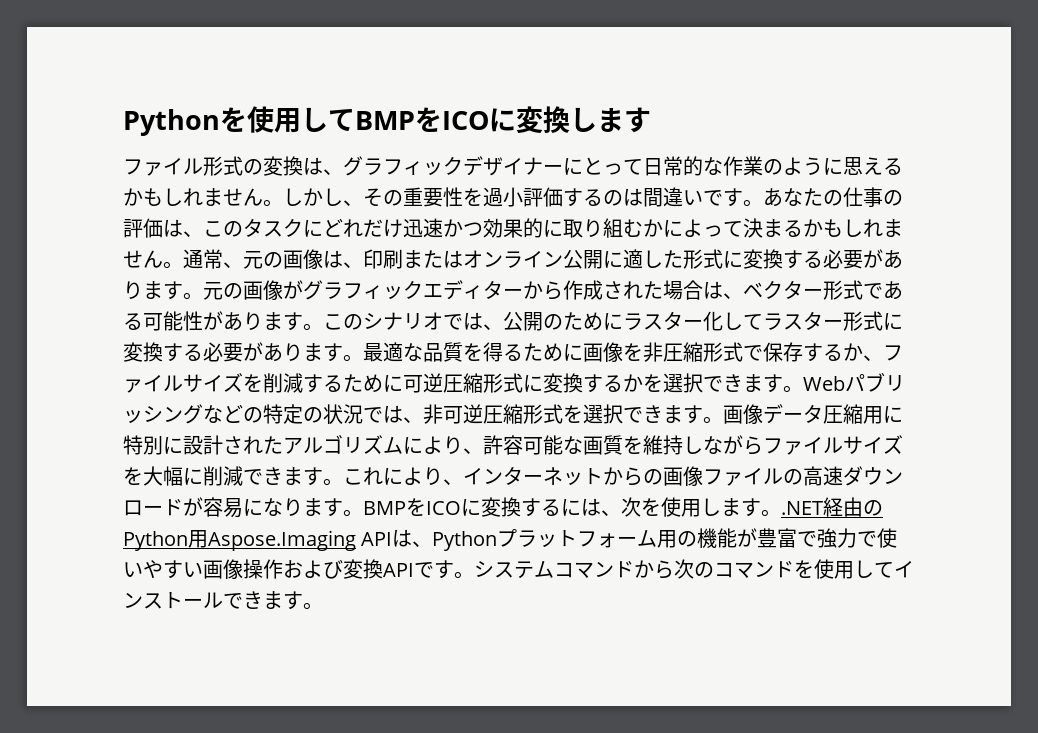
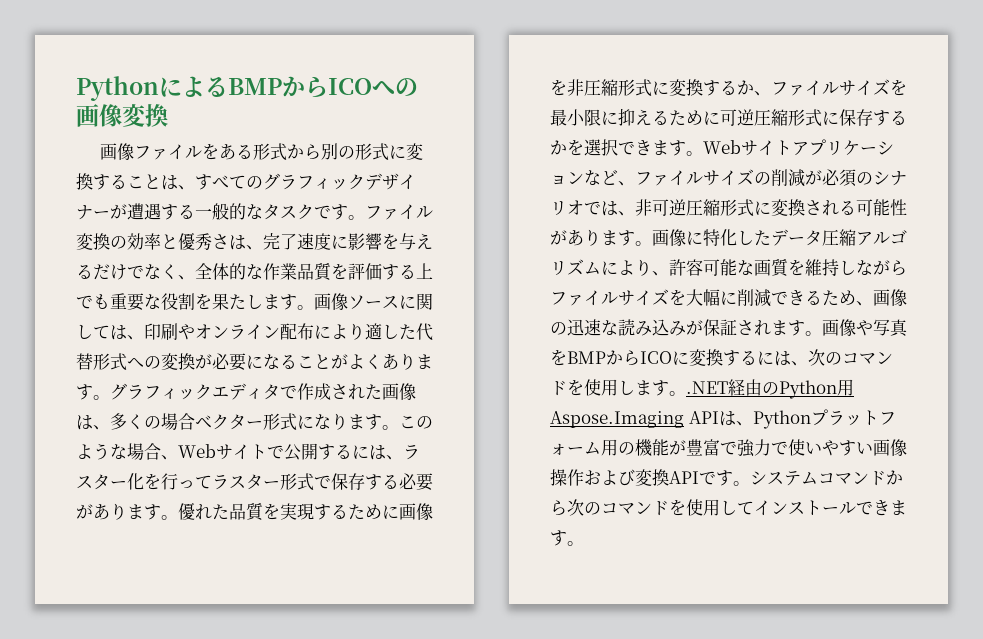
- Pythonを使用してBMPをICOに変換します
- ファイル形式の変換は、グラフィックデザイナーにとって日常的な作業のように思えるかもしれません。しかし、その重要性を過小評価するのは間違いです。あなたの仕事の評価は、このタスクにどれだけ迅速かつ効果的に取り組むかによって決まるかもしれません。通常、元の画像は、印刷またはオンライン公開に適した形式に変換する必要があります。元の画像がグラフィックエディターから作成された場合は、ベクター形式である可能性があります。このシナリオでは、公開のためにラスター化してラスター形式に変換する必要があります。最適な品質を得るために画像を非圧縮形式で保存するか、ファイルサイズを削減するために可逆圧縮形式に変換するかを選択できます。
+ PythonによるBMPからICOへの画像変換
+ 画像ファイルをある形式から別の形式に変換することは、すべてのグラフィックデザイナーが遭遇する一般的なタスクです。ファイル変換の効率と優秀さは、完了速度に影響を与えるだけでなく、全体的な作業品質を評価する上でも重要な役割を果たします。画像ソースに関しては、印刷やオンライン配布により適した代替形式への変換が必要になることがよくあります。グラフィックエディタで作成された画像は、多くの場合ベクター形式になります。このような場合、Webサイトで公開するには、ラスター化を行ってラスター形式で保存する必要があります。優れた品質を実現するために画像を非圧縮形式に変換するか、ファイルサイズを最小限に抑えるために可逆圧縮形式に保存するかを選択できます。
- Webパブリッシングなどの特定の状況では、非可逆圧縮形式を選択できます。画像データ圧縮用に特別に設計されたアルゴリズムにより、許容可能な画質を維持しながらファイルサイズを大幅に削減できます。これにより、インターネットからの画像ファイルの高速ダウンロードが容易になります。BMPをICOに変換するには、次を使用します。.NET経由のPython用Aspose.Imaging APIは、Pythonプラットフォーム用の機能が豊富で強力で使いやすい画像操作および変換APIです。
+ Webサイトアプリケーションなど、ファイルサイズの削減が必須のシナリオでは、非可逆圧縮形式に変換される可能性があります。画像に特化したデータ圧縮アルゴリズムにより、許容可能な画質を維持しながらファイルサイズを大幅に削減できるため、画像の迅速な読み込みが保証されます。画像や写真をBMPからICOに変換するには、次のコマンドを使用します。.NET経由のPython用Aspose.Imaging APIは、Pythonプラットフォーム用の機能が豊富で強力で使いやすい画像操作および変換APIです。

